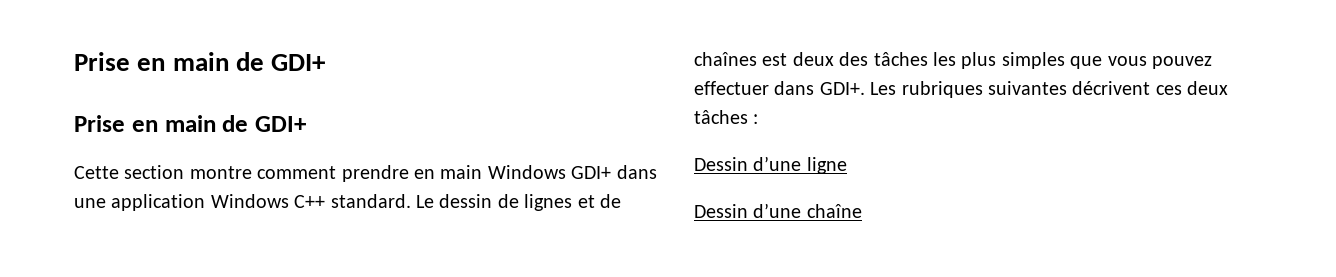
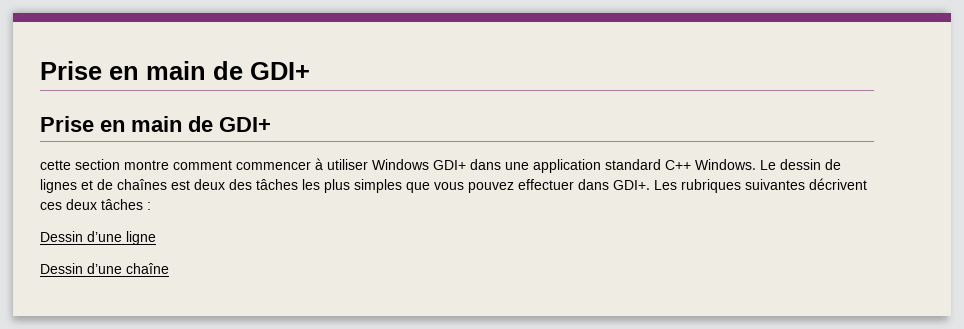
- Cette section montre comment prendre en main Windows GDI+ dans une application Windows C++ standard.
+ cette section montre comment commencer à utiliser Windows GDI+ dans une application standard C++ Windows.

